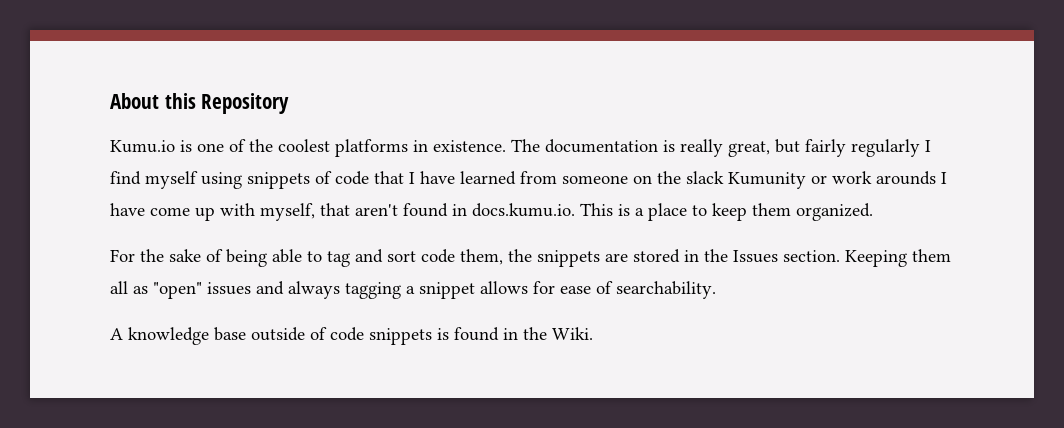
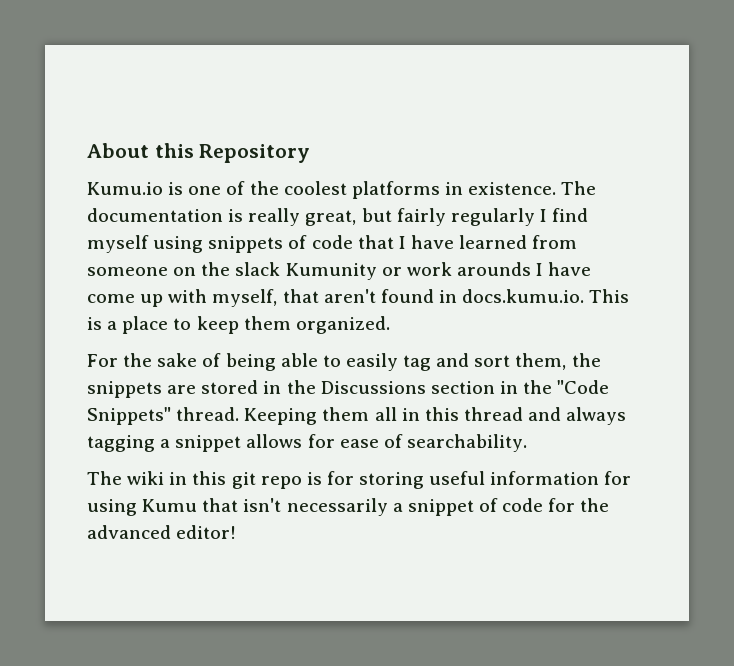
- For the sake of being able to tag and sort code them, the snippets are stored in the Issues section. Keeping them all as "open" issues and always tagging a snippet allows for ease of searchability.
+ For the sake of being able to easily tag and sort them, the snippets are stored in the Discussions section in the "Code Snippets" thread. Keeping them all in this thread and always tagging a snippet allows for ease of searchability.
- A knowledge base outside of code snippets is found in the Wiki.
+ The wiki in this git repo is for storing useful information for using Kumu that isn't necessarily a snippet of code for the advanced editor!

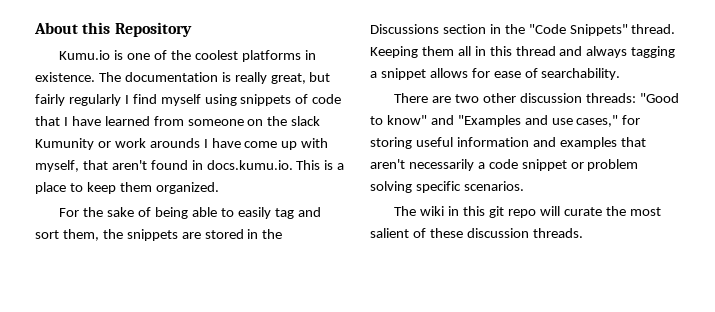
+ There are two other discussion threads: "Good to know" and "Examples and use cases," for storing useful information and examples that aren't necessarily a code snippet or problem solving specific scenarios.
- The wiki in this git repo is for storing useful information for using Kumu that isn't necessarily a snippet of code for the advanced editor!
+ The wiki in this git repo will curate the most salient of these discussion threads.

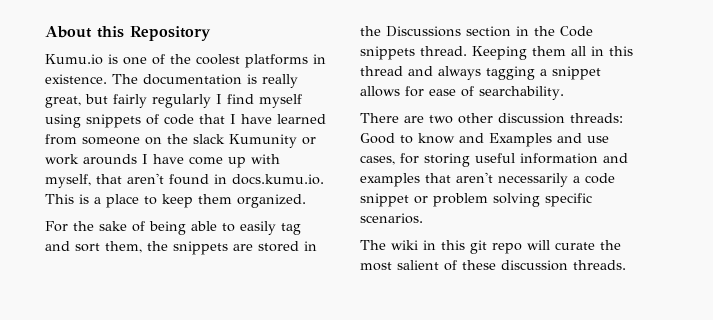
- For the sake of being able to easily tag and sort them, the snippets are stored in the Discussions section in the "Code Snippets" thread.
+ For the sake of being able to easily tag and sort them, the snippets are stored in the Discussions section in the Code snippets thread.
- There are two other discussion threads: "Good to know" and "Examples and use cases," for storing useful information and examples that aren't necessarily a code snippet or problem solving specific scenarios.
+ There are two other discussion threads: Good to know and Examples and use cases, for storing useful information and examples that aren't necessarily a code snippet or problem solving specific scenarios.

